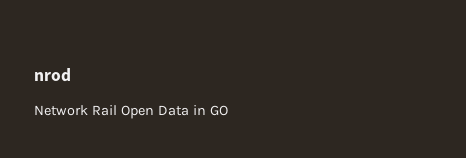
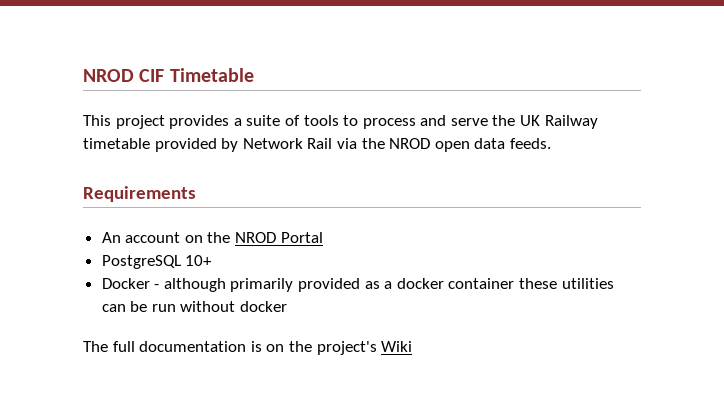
- nrod
- Network Rail Open Data in GO
+ NROD CIF Timetable
+ This project provides a suite of tools to process and serve the UK Railway timetable provided by Network Rail via the NROD open data feeds.
+ Requirements
+ An account on the NROD Portal
+ PostgreSQL 10+
+ Docker - although primarily provided as a docker container these utilities can be run without docker
+ The full documentation is on the project's Wiki

